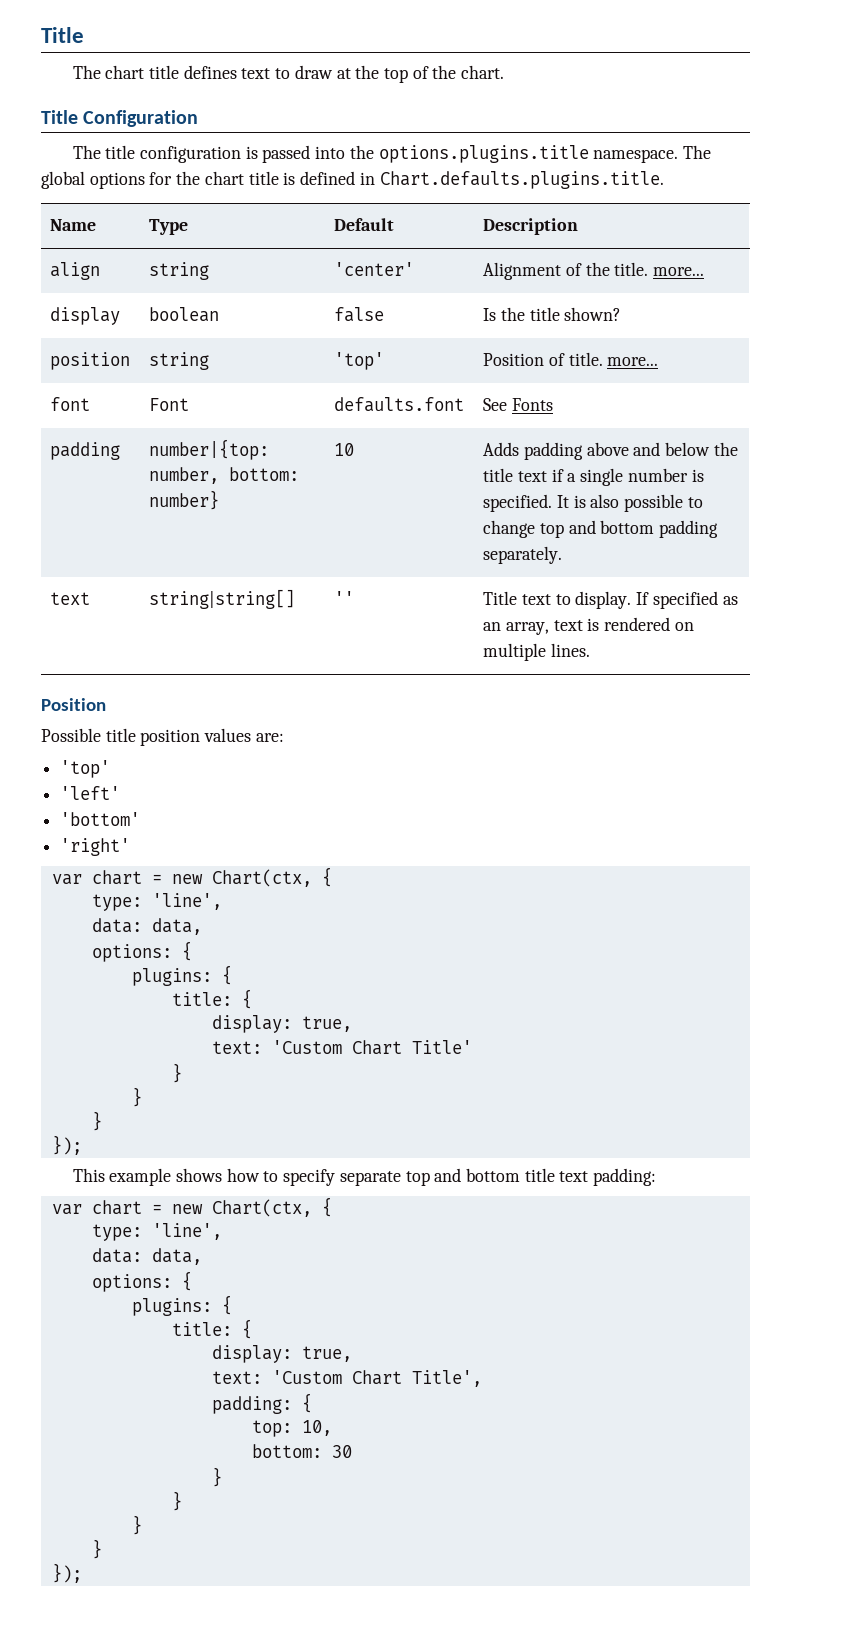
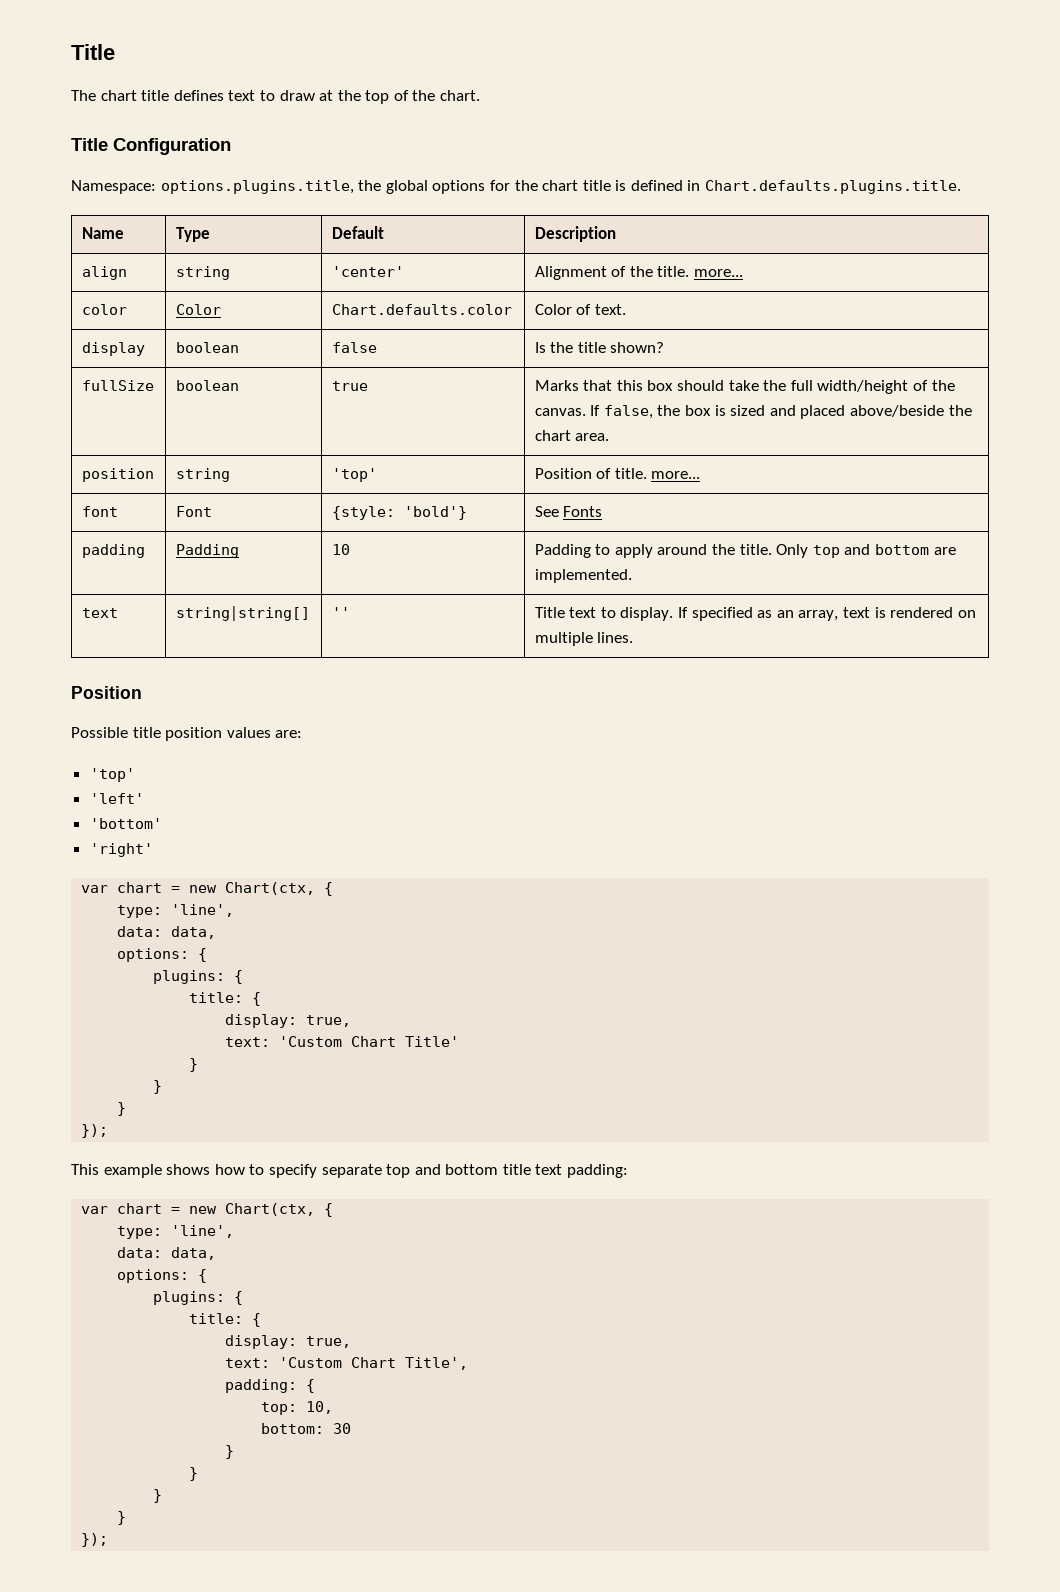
- The title configuration is passed into the options.plugins.title namespace. The global options for the chart title is defined in Chart.defaults.plugins.title.
+ Namespace: options.plugins.title, the global options for the chart title is defined in Chart.defaults.plugins.title.
+ color | Color | Chart.defaults.color | Color of text.
+ fullSize | boolean | true | Marks that this box should take the full width/height of the canvas. If false, the box is sized and placed above/beside the chart area.
- font | Font | defaults.font | See Fonts
+ font | Font | {style: 'bold'} | See Fonts
- padding | number|{top: number, bottom: number} | 10 | Adds padding above and below the title text if a single number is specified. It is also possible to change top and bottom padding separately.
+ padding | Padding | 10 | Padding to apply around the title. Only top and bottom are implemented.

